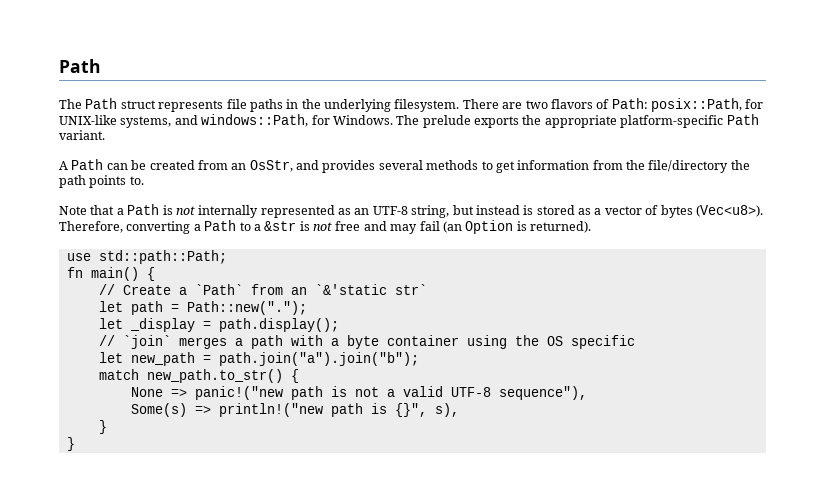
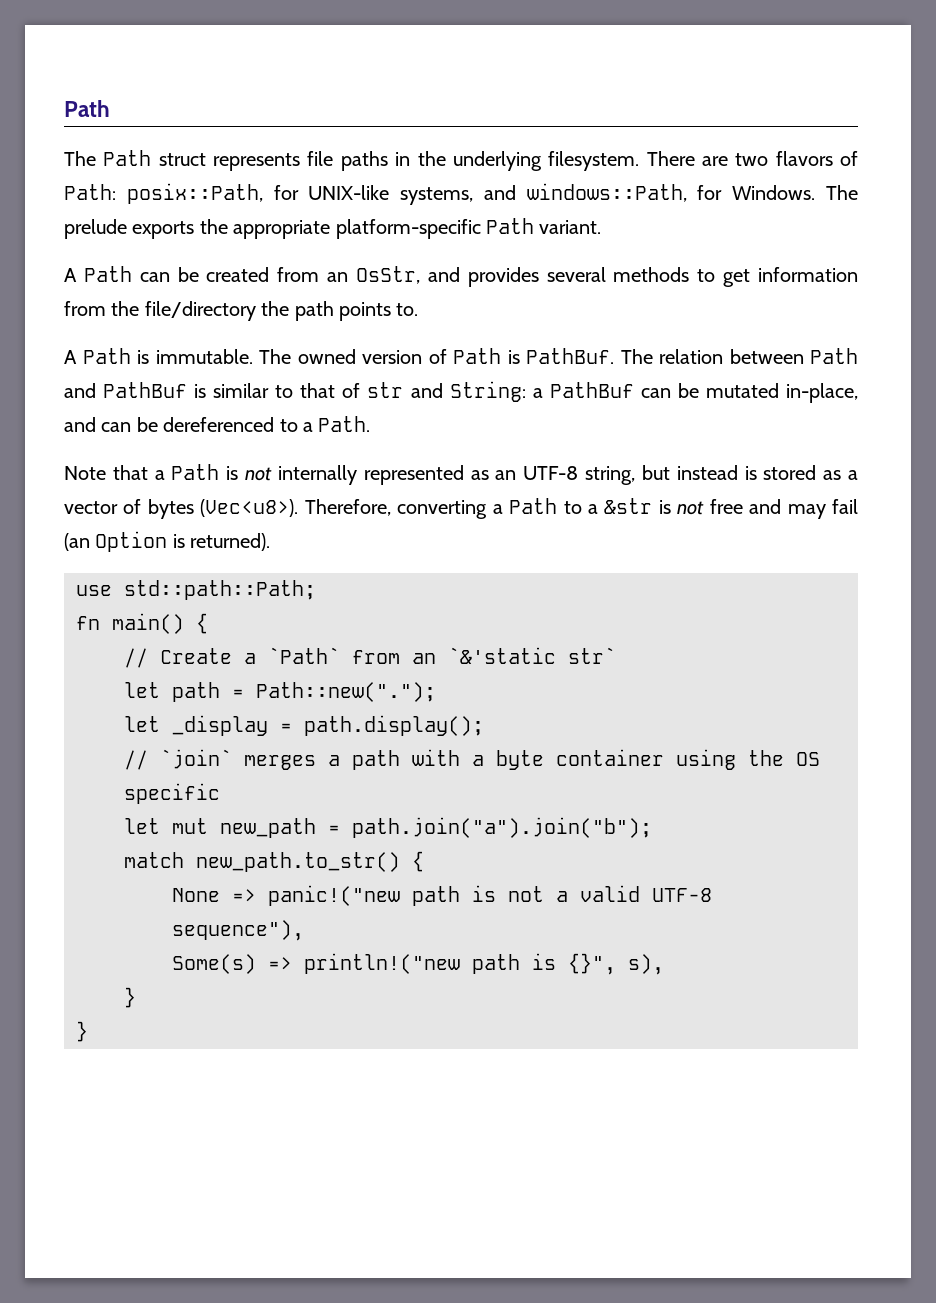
+ A Path is immutable. The owned version of Path is PathBuf. The relation between Path and PathBuf is similar to that of str and String: a PathBuf can be mutated in-place, and can be dereferenced to a Path.
- let new_path = path.join("a").join("b");
+ let mut new_path = path.join("a").join("b");

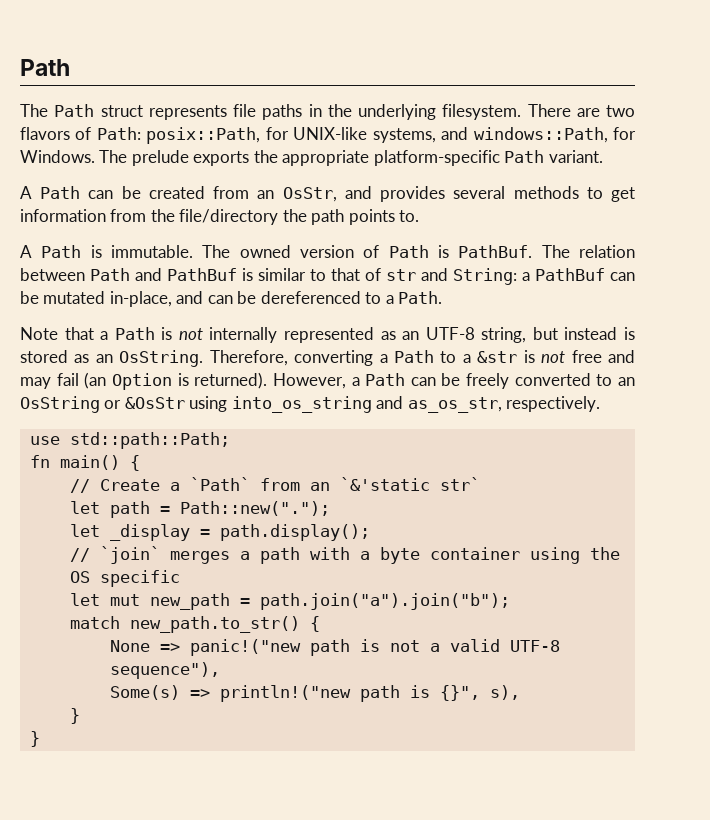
- Note that a Path is not internally represented as an UTF-8 string, but instead is stored as a vector of bytes (Vec<u8>).
+ Note that a Path is not internally represented as an UTF-8 string, but instead is stored as an OsString.
+ However, a Path can be freely converted to an OsString or &OsStr using into_os_string and as_os_str, respectively.

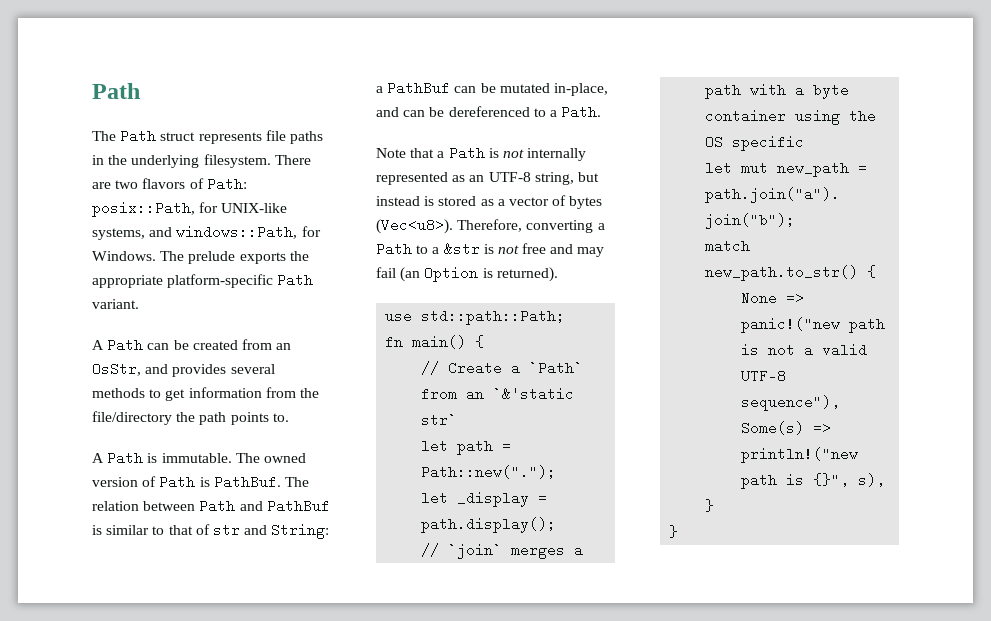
- Note that a Path is not internally represented as an UTF-8 string, but instead is stored as an OsString.
+ Note that a Path is not internally represented as an UTF-8 string, but instead is stored as a vector of bytes (Vec<u8>).
- However, a Path can be freely converted to an OsString or &OsStr using into_os_string and as_os_str, respectively.

